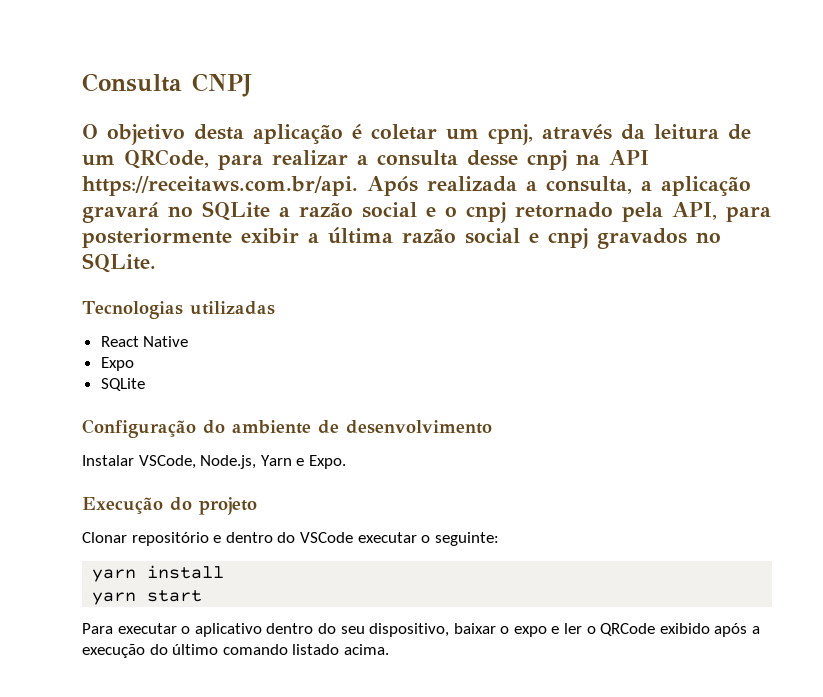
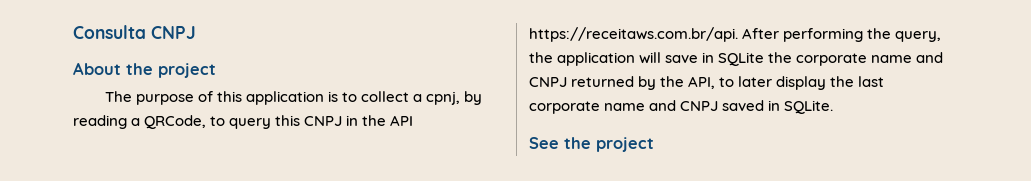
- O objetivo desta aplicação é coletar um cpnj, através da leitura de um QRCode, para realizar a consulta desse cnpj na API https://receitaws.com.br/api. Após realizada a consulta, a aplicação gravará no SQLite a razão social e o cnpj retornado pela API, para posteriormente exibir a última razão social e cnpj gravados no SQLite.
- Tecnologias utilizadas
- React Native
- Expo
- SQLite
- Configuração do ambiente de desenvolvimento
- Instalar VSCode, Node.js, Yarn e Expo.
- Execução do projeto
- Clonar repositório e dentro do VSCode executar o seguinte:
- yarn install
- yarn start
- Para executar o aplicativo dentro do seu dispositivo, baixar o expo e ler o QRCode exibido após a execução do último comando listado acima.
+ About the project
+ The purpose of this application is to collect a cpnj, by reading a QRCode, to query this CNPJ in the API https://receitaws.com.br/api. After performing the query, the application will save in SQLite the corporate name and CNPJ returned by the API, to later display the last corporate name and CNPJ saved in SQLite.
+ See the project

